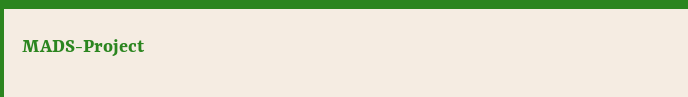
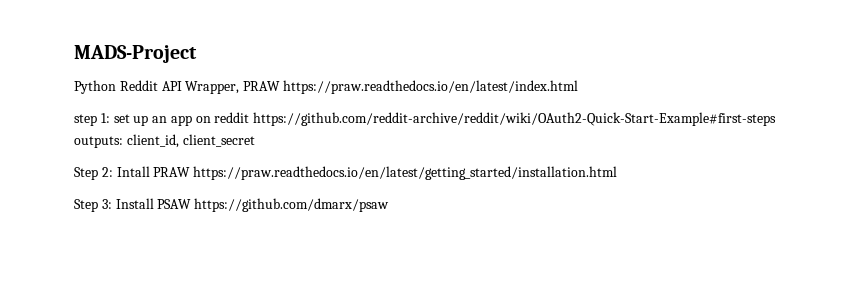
+ Python Reddit API Wrapper, PRAW https://praw.readthedocs.io/en/latest/index.html
+ step 1: set up an app on reddit https://github.com/reddit-archive/reddit/wiki/OAuth2-Quick-Start-Example#first-steps outputs: client_id, client_secret
+ Step 2: Intall PRAW https://praw.readthedocs.io/en/latest/getting_started/installation.html
+ Step 3: Install PSAW https://github.com/dmarx/psaw

